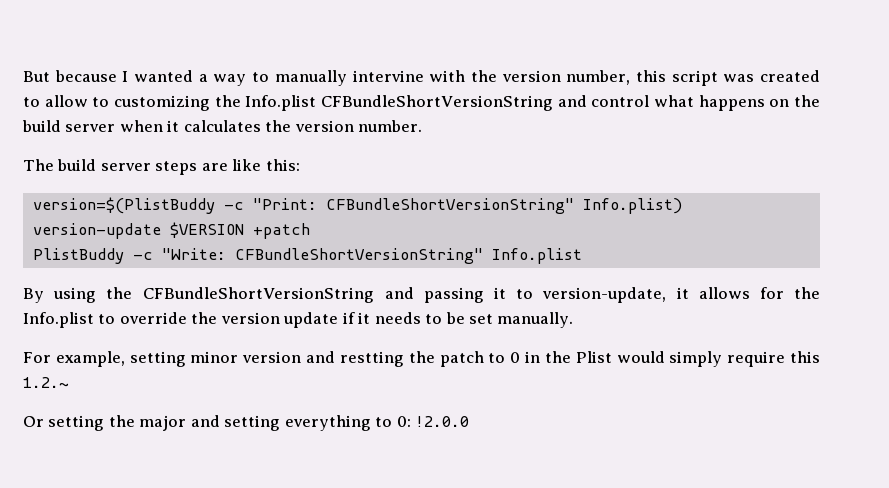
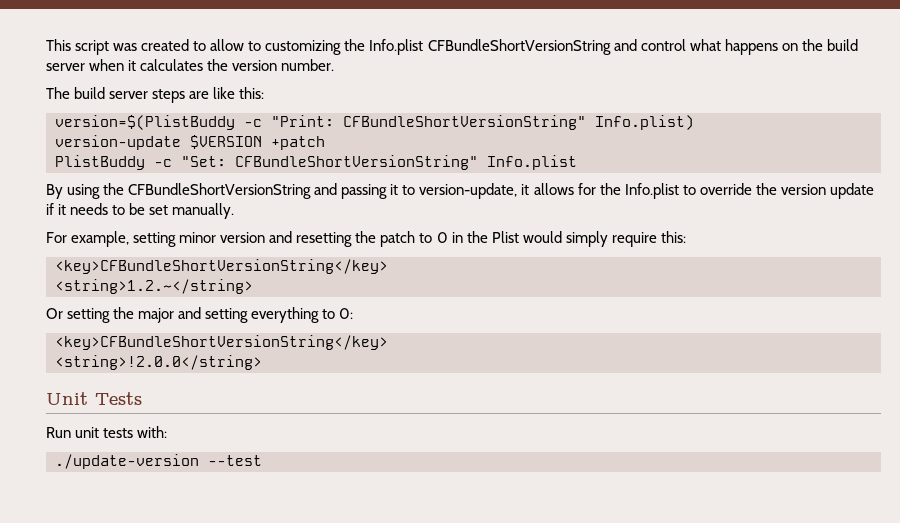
- But because I wanted a way to manually intervine with the version number, this script was created to allow to customizing the Info.plist CFBundleShortVersionString and control what happens on the build server when it calculates the version number.
+ This script was created to allow to customizing the Info.plist CFBundleShortVersionString and control what happens on the build server when it calculates the version number.
- PlistBuddy -c "Write: CFBundleShortVersionString" Info.plist
+ PlistBuddy -c "Set: CFBundleShortVersionString" Info.plist
- For example, setting minor version and restting the patch to 0 in the Plist would simply require this 1.2.~
+ For example, setting minor version and resetting the patch to 0 in the Plist would simply require this:
+ <key>CFBundleShortVersionString</key>
+ <string>1.2.~</string>
- Or setting the major and setting everything to 0: !2.0.0
+ Or setting the major and setting everything to 0:
+ <key>CFBundleShortVersionString</key>
+ <string>!2.0.0</string>
+ Unit Tests
+ Run unit tests with:
+ ./update-version --test

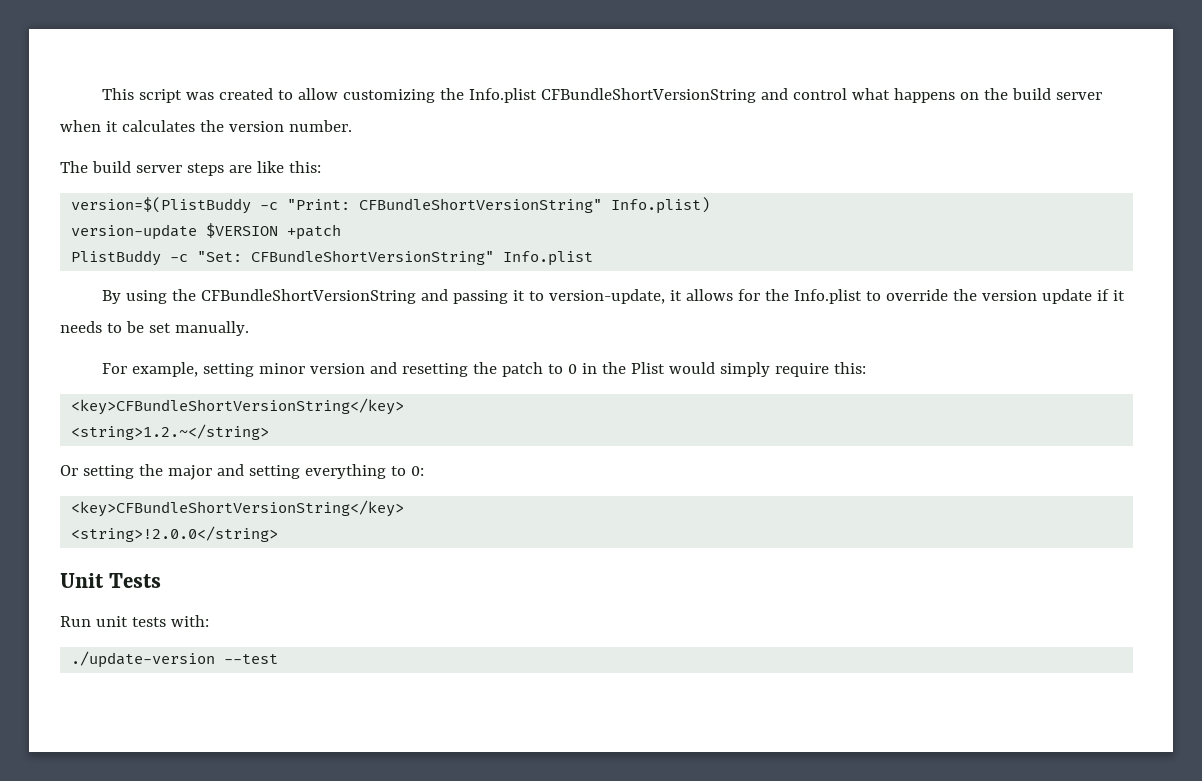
- This script was created to allow to customizing the Info.plist CFBundleShortVersionString and control what happens on the build server when it calculates the version number.
+ This script was created to allow customizing the Info.plist CFBundleShortVersionString and control what happens on the build server when it calculates the version number.

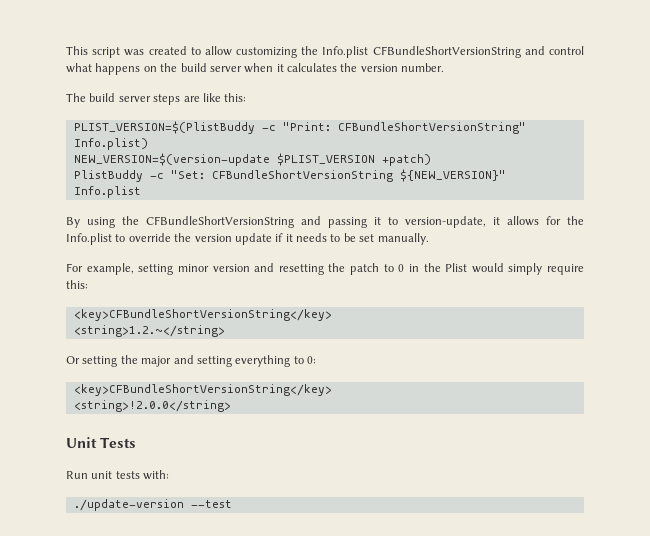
- version=$(PlistBuddy -c "Print: CFBundleShortVersionString" Info.plist)
+ PLIST_VERSION=$(PlistBuddy -c "Print: CFBundleShortVersionString" Info.plist)
- version-update $VERSION +patch
+ NEW_VERSION=$(version-update $PLIST_VERSION +patch)
- PlistBuddy -c "Set: CFBundleShortVersionString" Info.plist
+ PlistBuddy -c "Set: CFBundleShortVersionString ${NEW_VERSION}" Info.plist

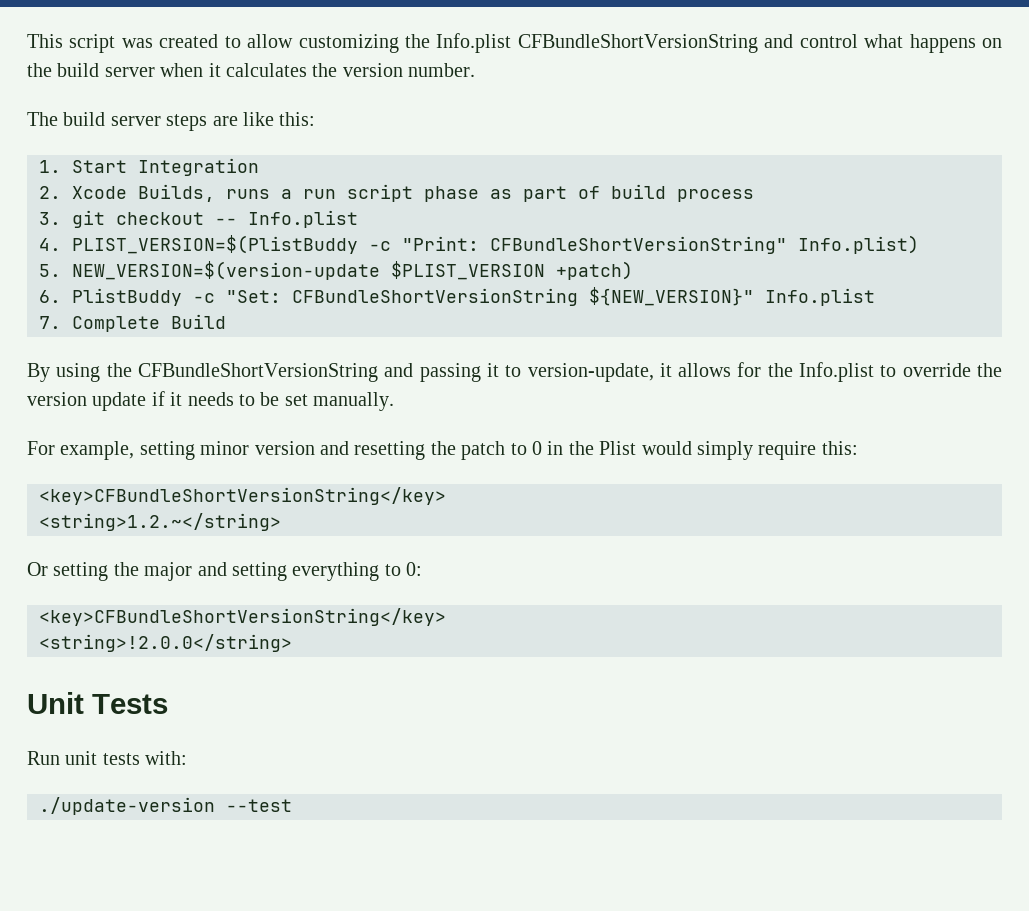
- PLIST_VERSION=$(PlistBuddy -c "Print: CFBundleShortVersionString" Info.plist)
+ 1. Start Integration
+ 2. Xcode Builds, runs a run script phase as part of build process
+ 3. git checkout -- Info.plist
+ 4. PLIST_VERSION=$(PlistBuddy -c "Print: CFBundleShortVersionString" Info.plist)
- NEW_VERSION=$(version-update $PLIST_VERSION +patch)
+ 5. NEW_VERSION=$(version-update $PLIST_VERSION +patch)
- PlistBuddy -c "Set: CFBundleShortVersionString ${NEW_VERSION}" Info.plist
+ 6. PlistBuddy -c "Set: CFBundleShortVersionString ${NEW_VERSION}" Info.plist
+ 7. Complete Build

